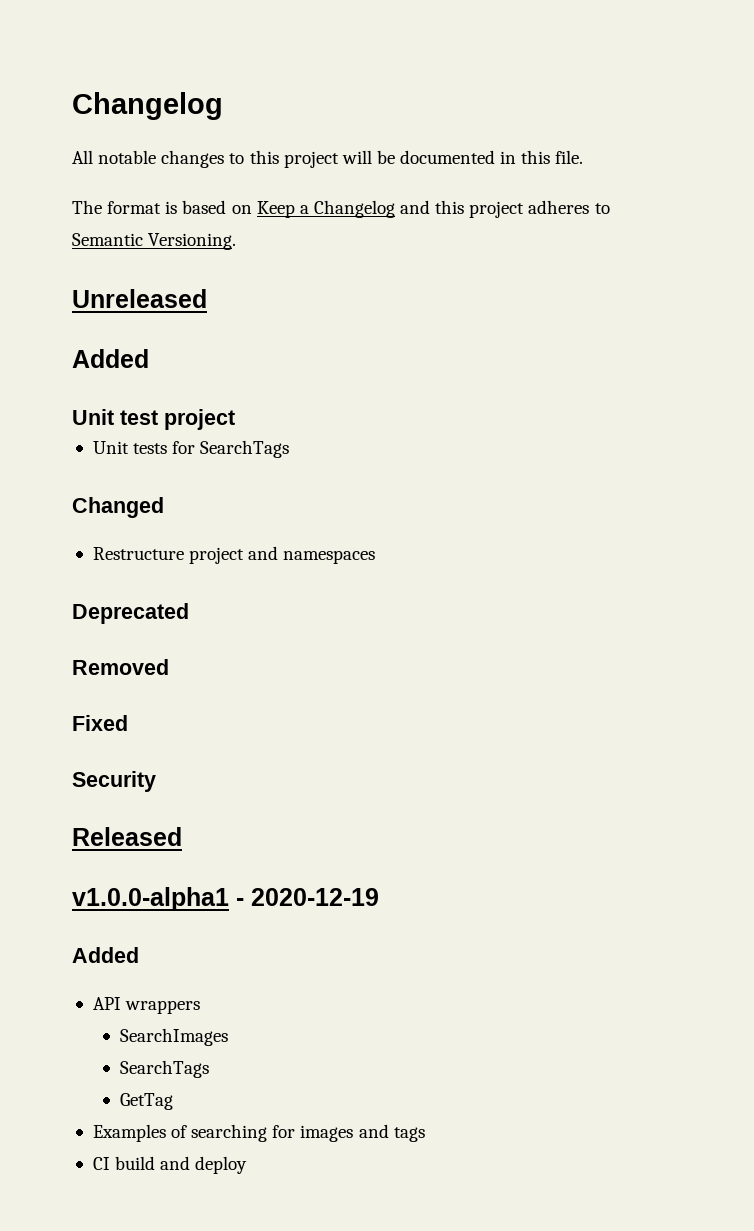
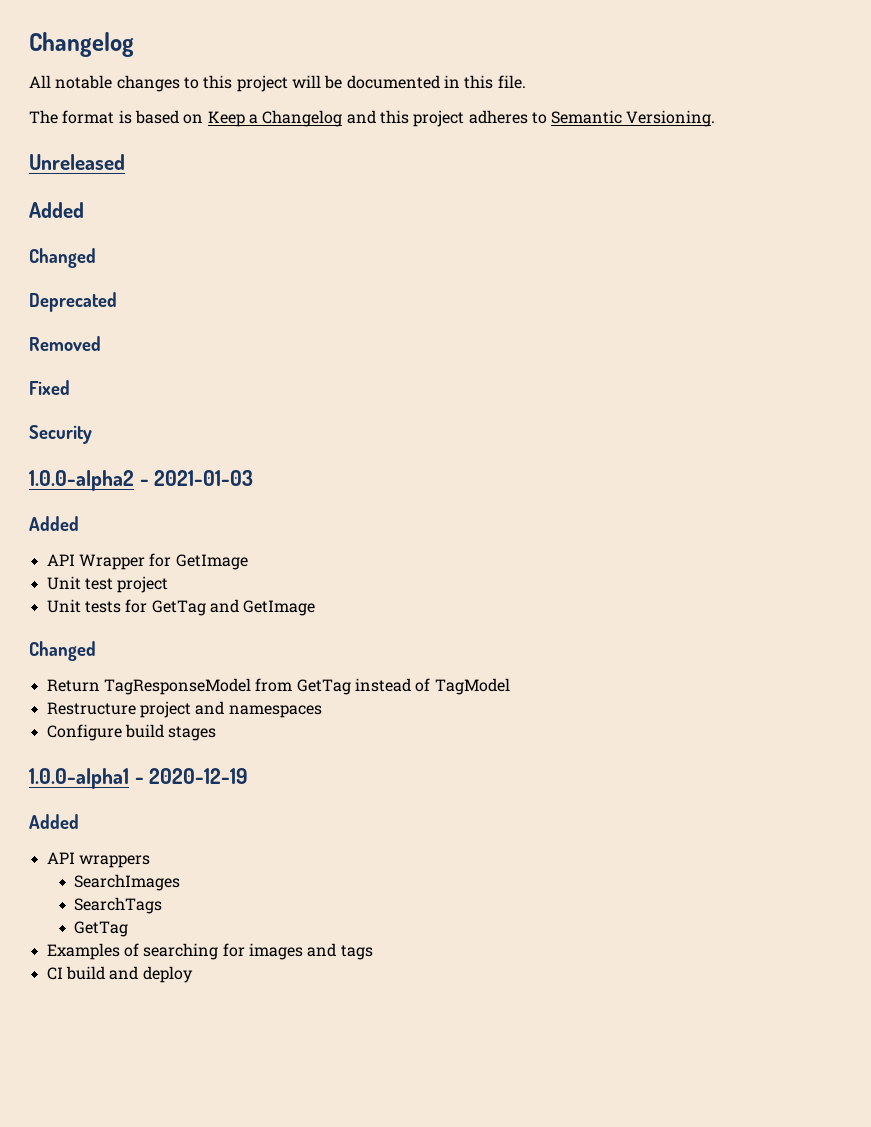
  Unreleased
  Added
- Unit test project
- Unit tests for SearchTags
  Changed
- Restructure project and namespaces
  Deprecated
  Removed
  Fixed
  Security
- Released
- v1.0.0-alpha1 - 2020-12-19
+ 1.0.0-alpha2 - 2021-01-03
+ Added
+ API Wrapper for GetImage
+ Unit test project
+ Unit tests for GetTag and GetImage
+ Changed
+ Return TagResponseModel from GetTag instead of TagModel
+ Restructure project and namespaces
+ Configure build stages
+ 1.0.0-alpha1 - 2020-12-19

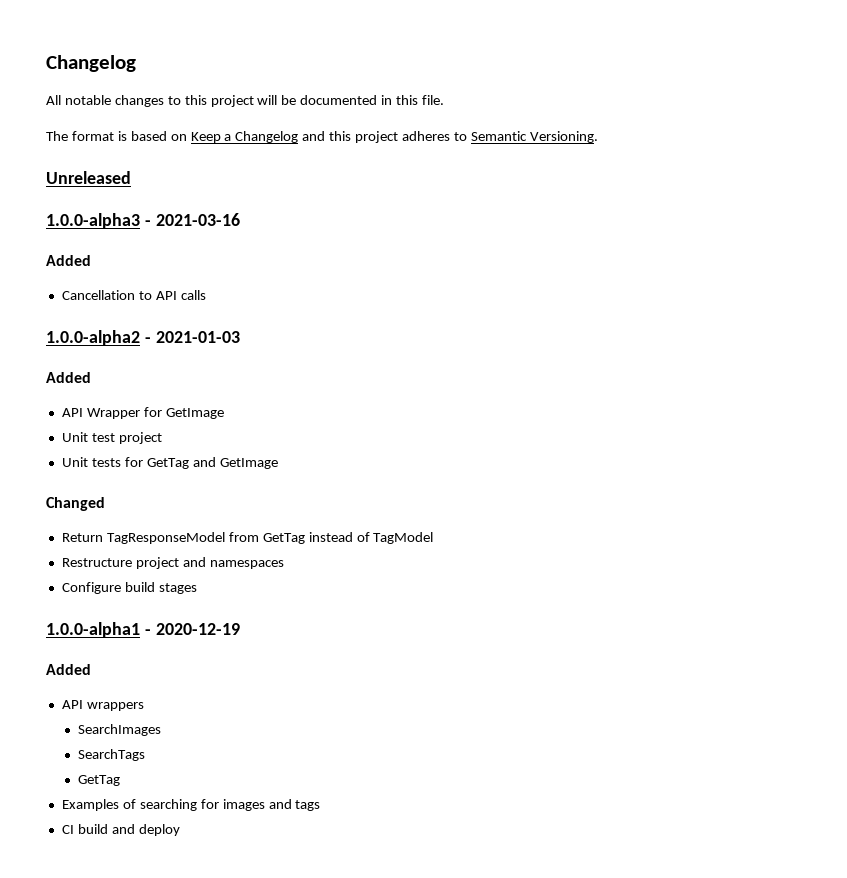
  Unreleased
+ 1.0.0-alpha3 - 2021-03-16
  Added
- Changed
- Deprecated
- Removed
- Fixed
- Security
+ Cancellation to API calls

